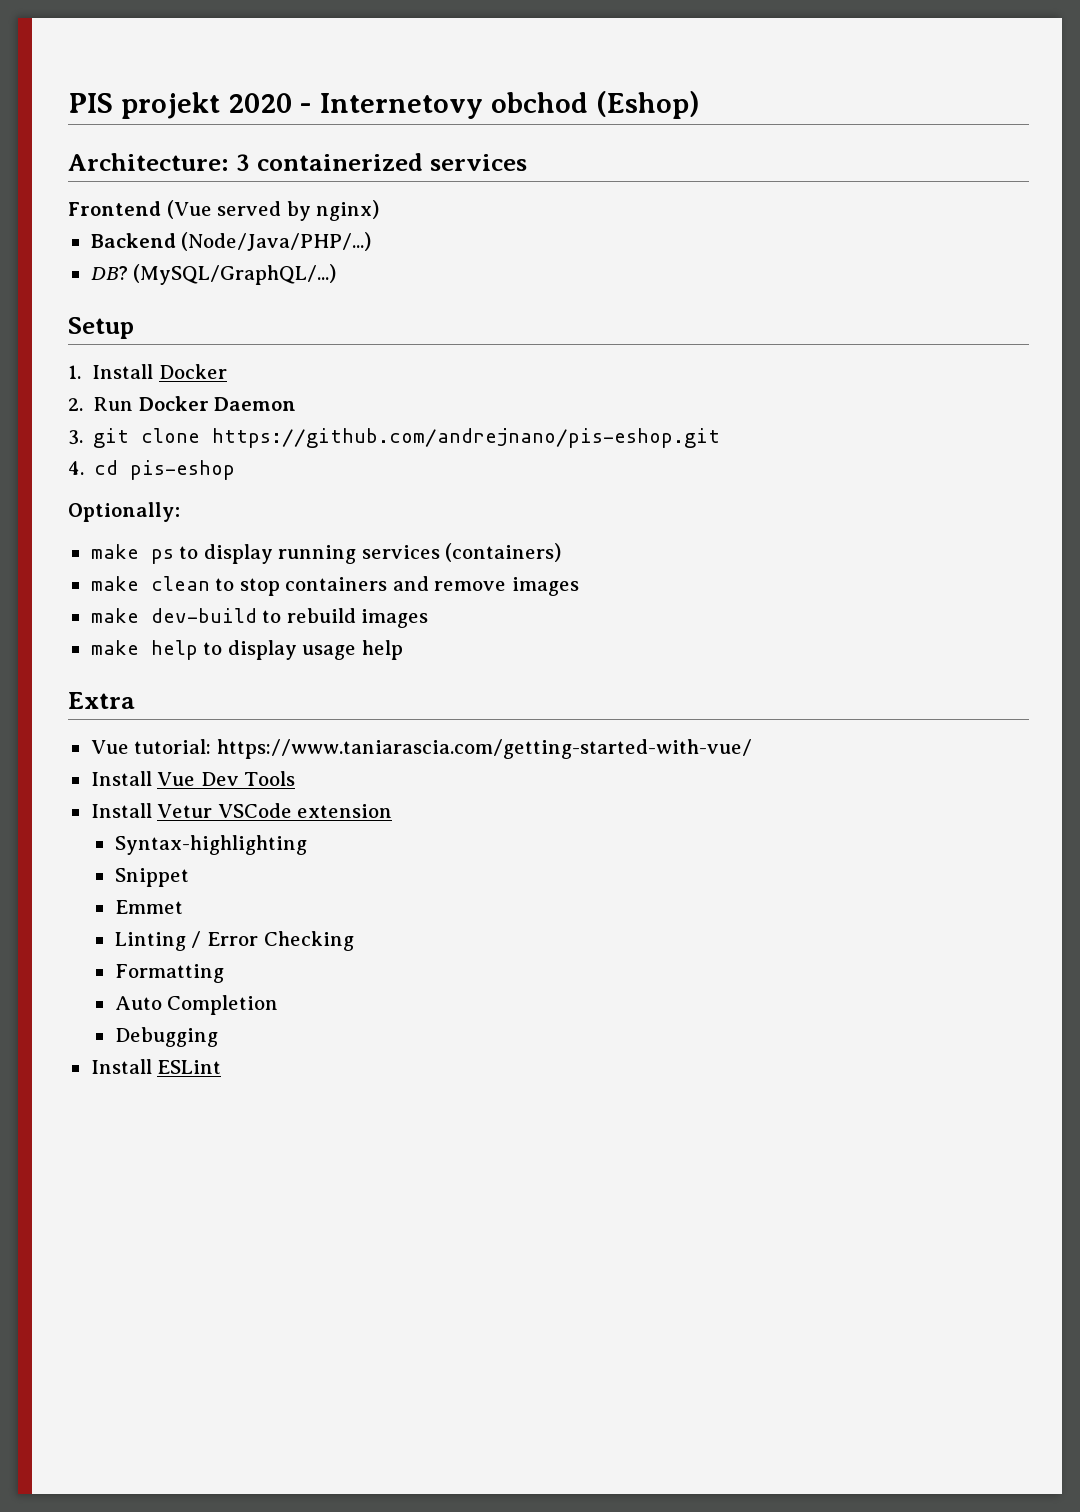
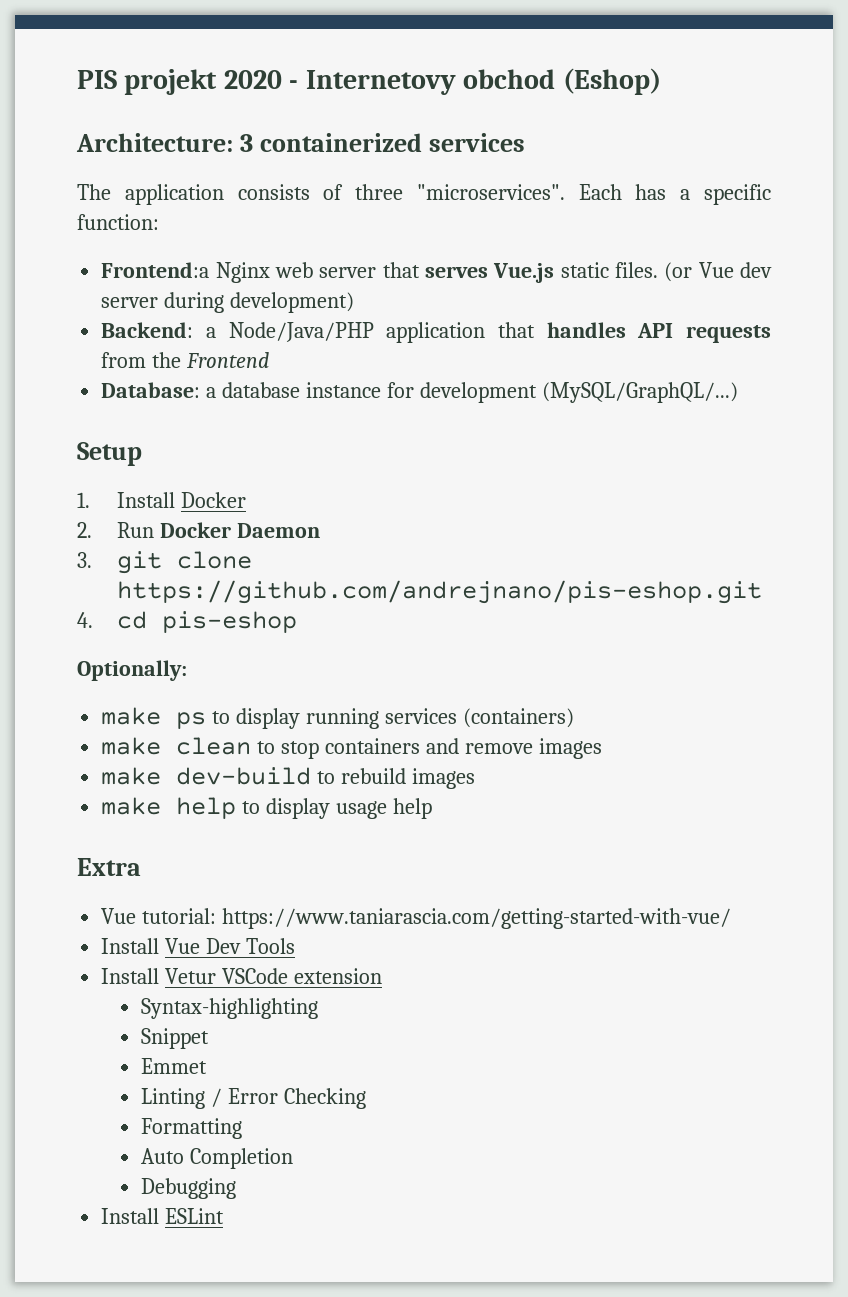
- Frontend (Vue served by nginx)
- Backend (Node/Java/PHP/...)
- DB? (MySQL/GraphQL/...)
+ The application consists of three "microservices". Each has a specific function:
+ Frontend:a Nginx web server that serves Vue.js static files. (or Vue dev server during development)
+ Backend: a Node/Java/PHP application that handles API requests from the Frontend
+ Database: a database instance for development (MySQL/GraphQL/...)

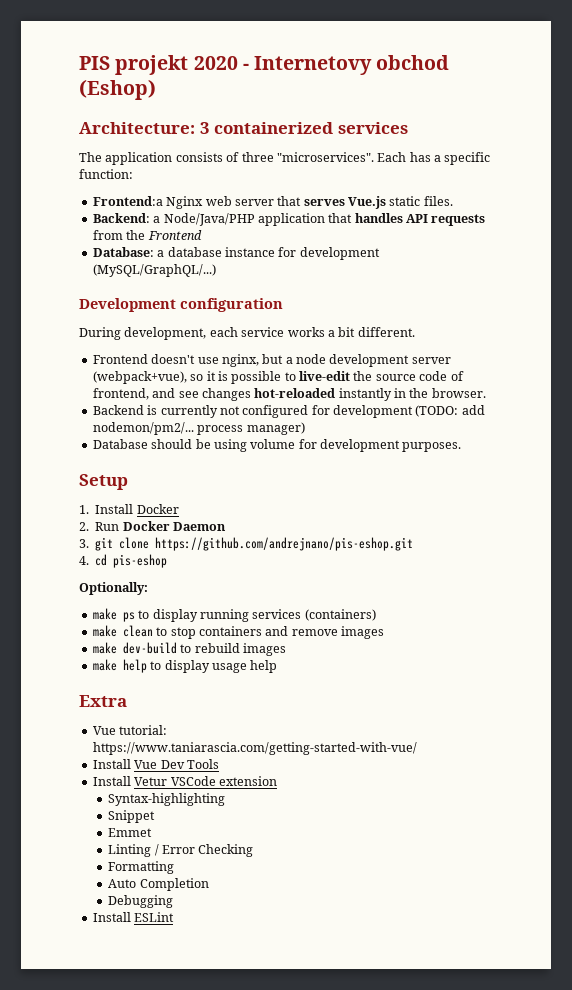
- (or Vue dev server during development)
+ Development configuration
+ During development, each service works a bit different.
+ Frontend doesn't use nginx, but a node development server (webpack+vue), so it is possible to live-edit the source code of frontend, and see changes hot-reloaded instantly in the browser.
+ Backend is currently not configured for development (TODO: add nodemon/pm2/... process manager)
+ Database should be using volume for development purposes.

